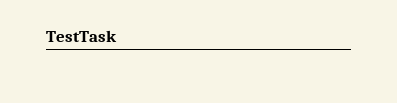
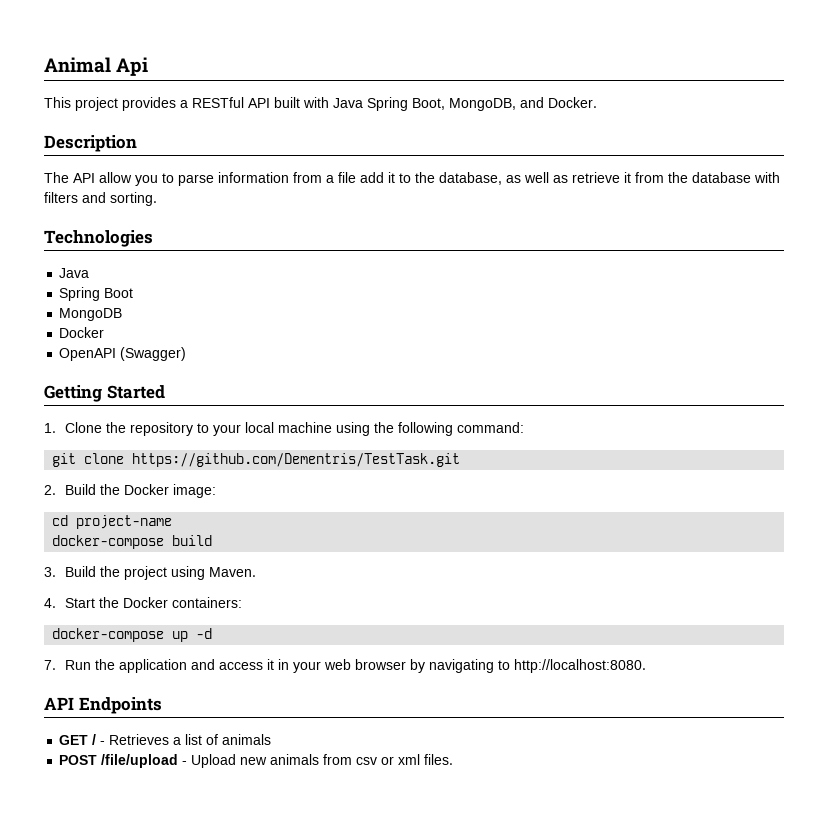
- TestTask
+ Animal Api
+ This project provides a RESTful API built with Java Spring Boot, MongoDB, and Docker.
+ Description
+ The API allow you to parse information from a file add it to the database, as well as retrieve it from the database with filters and sorting.
+ Technologies
+ Java
+ Spring Boot
+ MongoDB
+ Docker
+ OpenAPI (Swagger)
+ Getting Started
+ 1. Clone the repository to your local machine using the following command:
+ git clone https://github.com/Dementris/TestTask.git
+ 2. Build the Docker image:
+ cd project-name
+ docker-compose build
+ 3. Build the project using Maven.
+ 4. Start the Docker containers:
+ docker-compose up -d
+ 7. Run the application and access it in your web browser by navigating to http://localhost:8080.
+ API Endpoints
+ GET / - Retrieves a list of animals
+ POST /file/upload - Upload new animals from csv or xml files.

